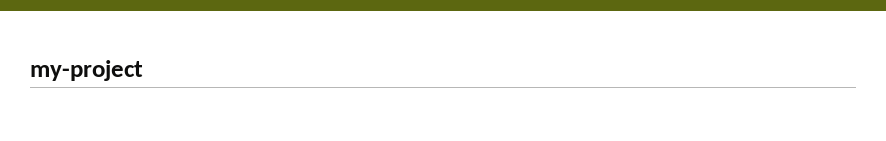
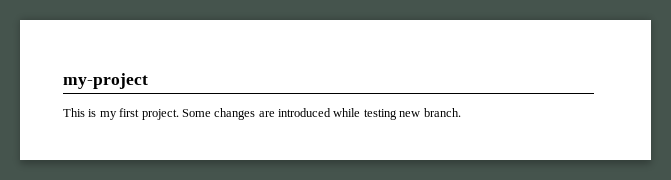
+ This is my first project. Some changes are introduced while testing new branch.

